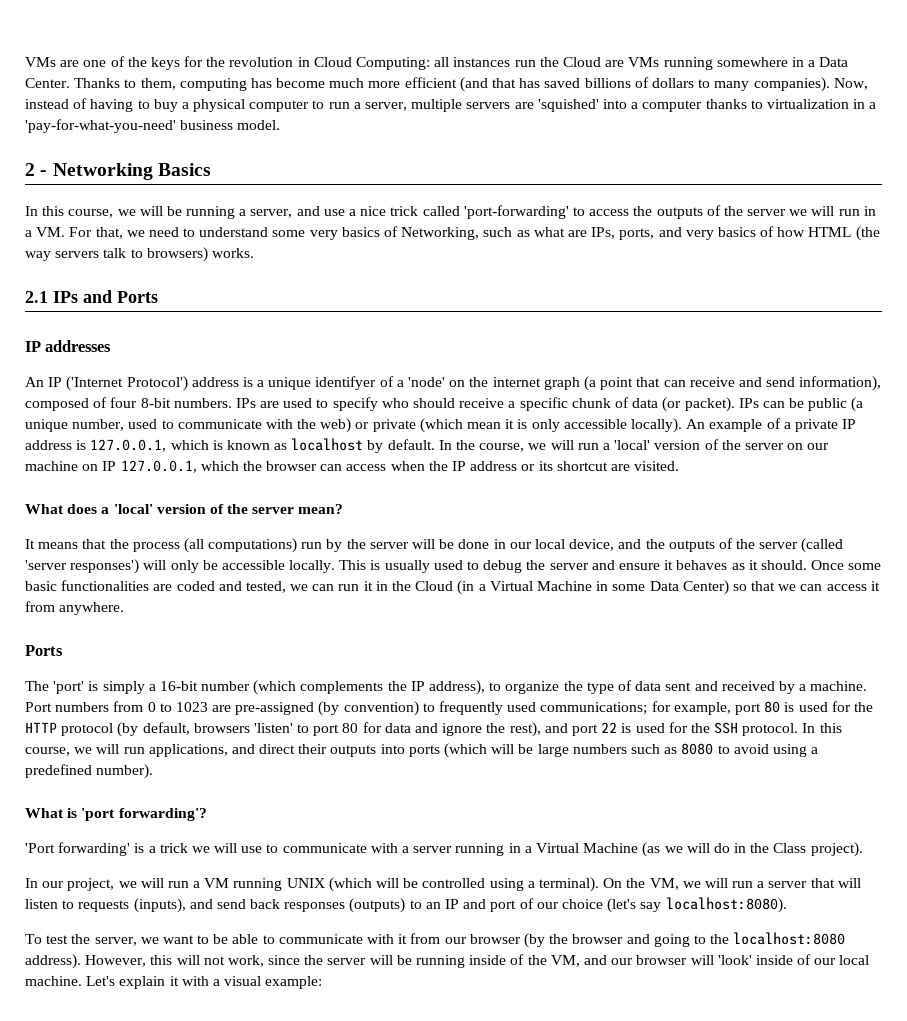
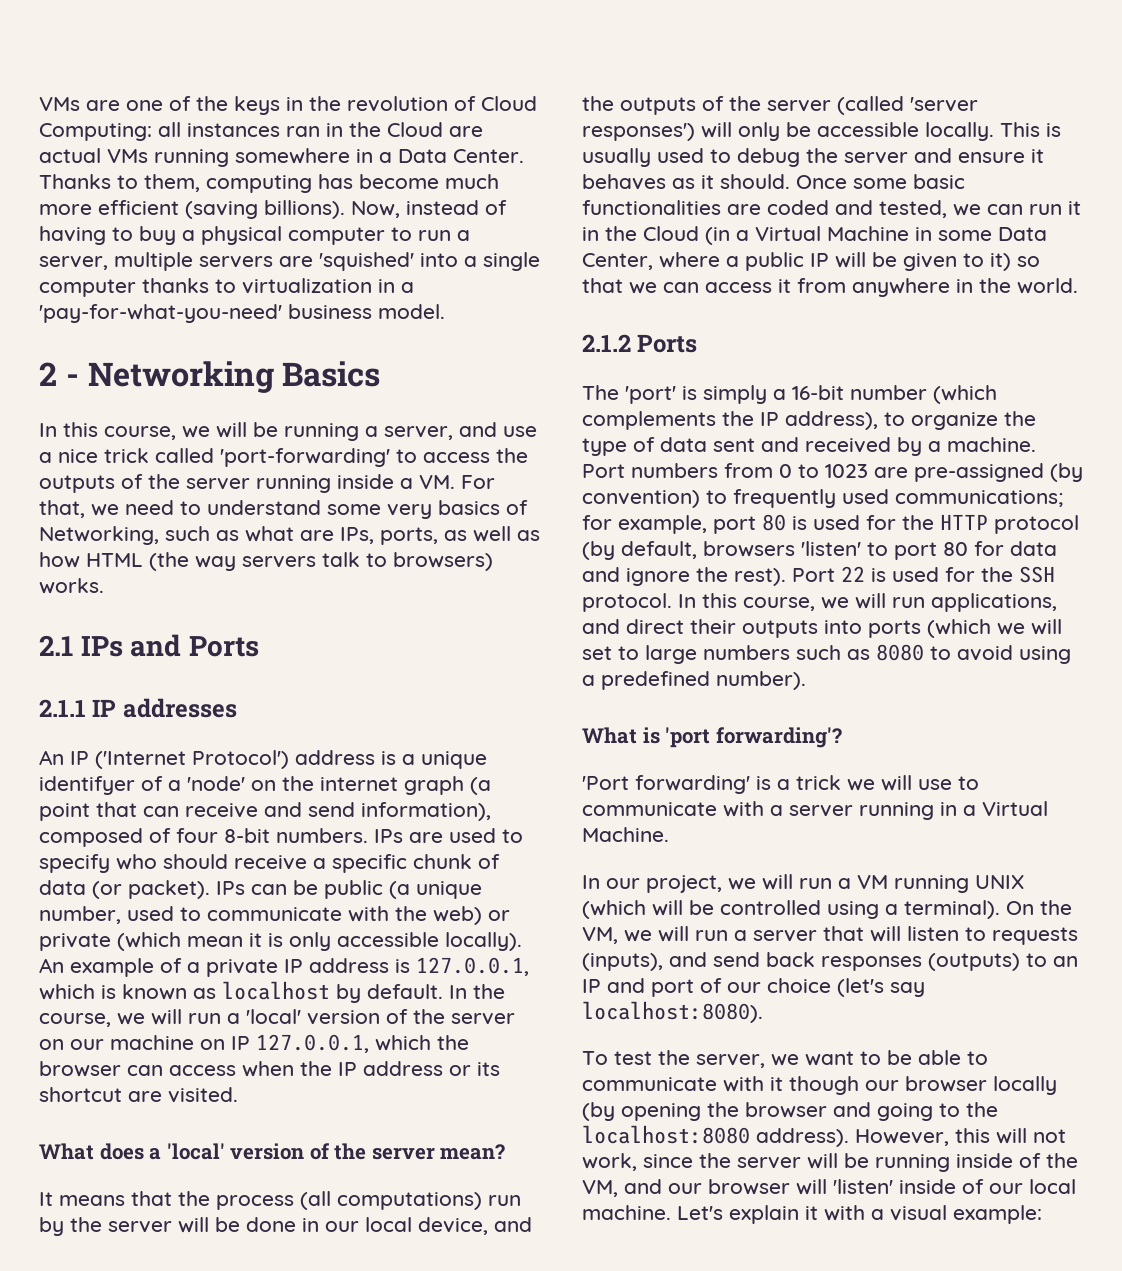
- VMs are one of the keys for the revolution in Cloud Computing: all instances run the Cloud are VMs running somewhere in a Data Center.
+ VMs are one of the keys in the revolution of Cloud Computing: all instances ran in the Cloud are actual VMs running somewhere in a Data Center.
- Thanks to them, computing has become much more efficient (and that has saved billions of dollars to many companies).
+ Thanks to them, computing has become much more efficient (saving billions).
- Now, instead of having to buy a physical computer to run a server, multiple servers are 'squished' into a computer thanks to virtualization in a 'pay-for-what-you-need' business model.
+ Now, instead of having to buy a physical computer to run a server, multiple servers are 'squished' into a single computer thanks to virtualization in a 'pay-for-what-you-need' business model.
- In this course, we will be running a server, and use a nice trick called 'port-forwarding' to access the outputs of the server we will run in a VM. For that, we need to understand some very basics of Networking, such as what are IPs, ports, and very basics of how HTML (the way servers talk to browsers) works.
+ In this course, we will be running a server, and use a nice trick called 'port-forwarding' to access the outputs of the server running inside a VM. For that, we need to understand some very basics of Networking, such as what are IPs, ports, as well as how HTML (the way servers talk to browsers) works.
- IP addresses
+ 2.1.1 IP addresses
- Once some basic functionalities are coded and tested, we can run it in the Cloud (in a Virtual Machine in some Data Center) so that we can access it from anywhere.
- Ports
+ Once some basic functionalities are coded and tested, we can run it in the Cloud (in a Virtual Machine in some Data Center, where a public IP will be given to it) so that we can access it from anywhere in the world.
+ 2.1.2 Ports
- Port numbers from 0 to 1023 are pre-assigned (by convention) to frequently used communications; for example, port 80 is used for the HTTP protocol (by default, browsers 'listen' to port 80 for data and ignore the rest), and port 22 is used for the SSH protocol.
+ Port numbers from 0 to 1023 are pre-assigned (by convention) to frequently used communications; for example, port 80 is used for the HTTP protocol (by default, browsers 'listen' to port 80 for data and ignore the rest). Port 22 is used for the SSH protocol.
- In this course, we will run applications, and direct their outputs into ports (which will be large numbers such as 8080 to avoid using a predefined number).
+ In this course, we will run applications, and direct their outputs into ports (which we will set to large numbers such as 8080 to avoid using a predefined number).
- 'Port forwarding' is a trick we will use to communicate with a server running in a Virtual Machine (as we will do in the Class project).
+ 'Port forwarding' is a trick we will use to communicate with a server running in a Virtual Machine.
- To test the server, we want to be able to communicate with it from our browser (by the browser and going to the localhost:8080 address).
+ To test the server, we want to be able to communicate with it though our browser locally (by opening the browser and going to the localhost:8080 address).
- However, this will not work, since the server will be running inside of the VM, and our browser will 'look' inside of our local machine.
+ However, this will not work, since the server will be running inside of the VM, and our browser will 'listen' inside of our local machine.

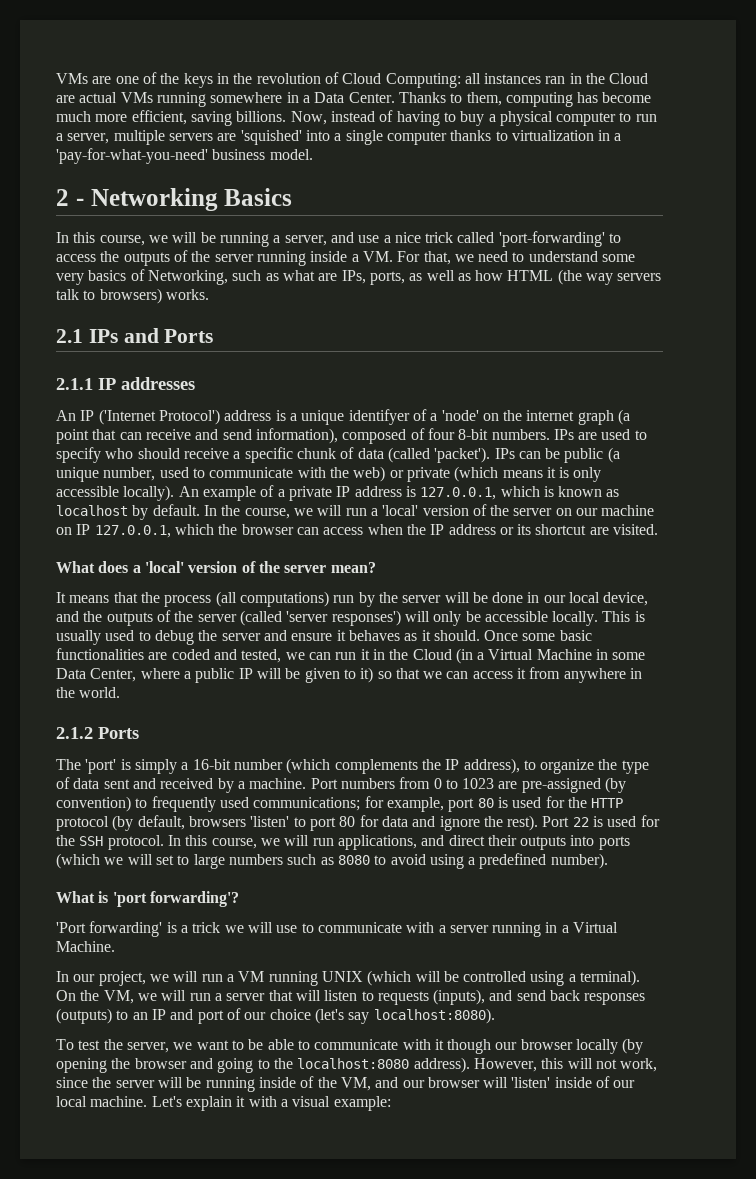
- Thanks to them, computing has become much more efficient (saving billions).
+ Thanks to them, computing has become much more efficient, saving billions.
- IPs are used to specify who should receive a specific chunk of data (or packet).
+ IPs are used to specify who should receive a specific chunk of data (called 'packet').
- IPs can be public (a unique number, used to communicate with the web) or private (which mean it is only accessible locally).
+ IPs can be public (a unique number, used to communicate with the web) or private (which means it is only accessible locally).

